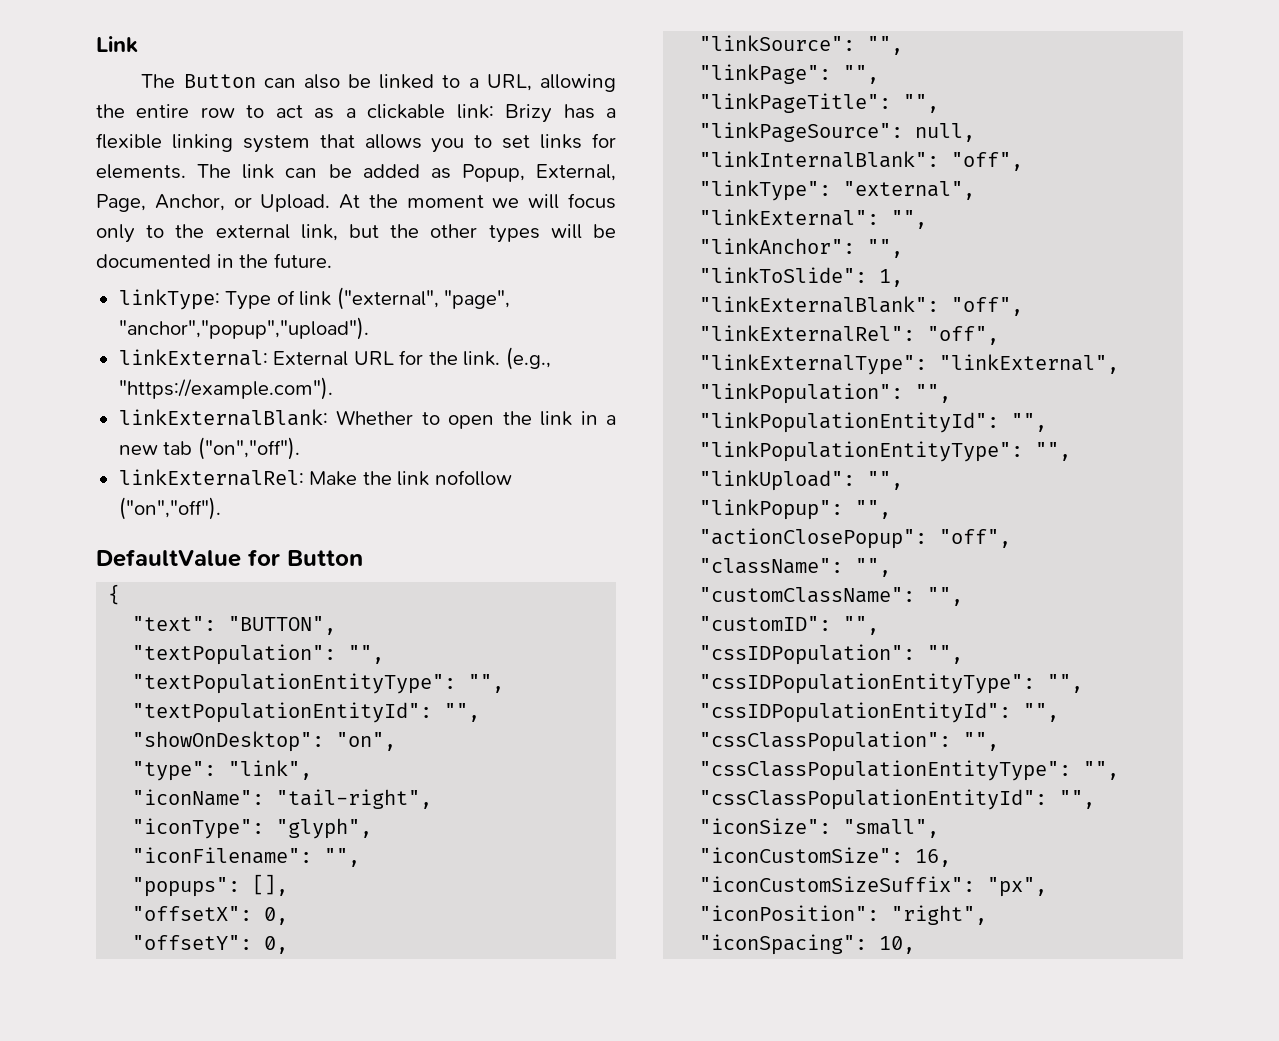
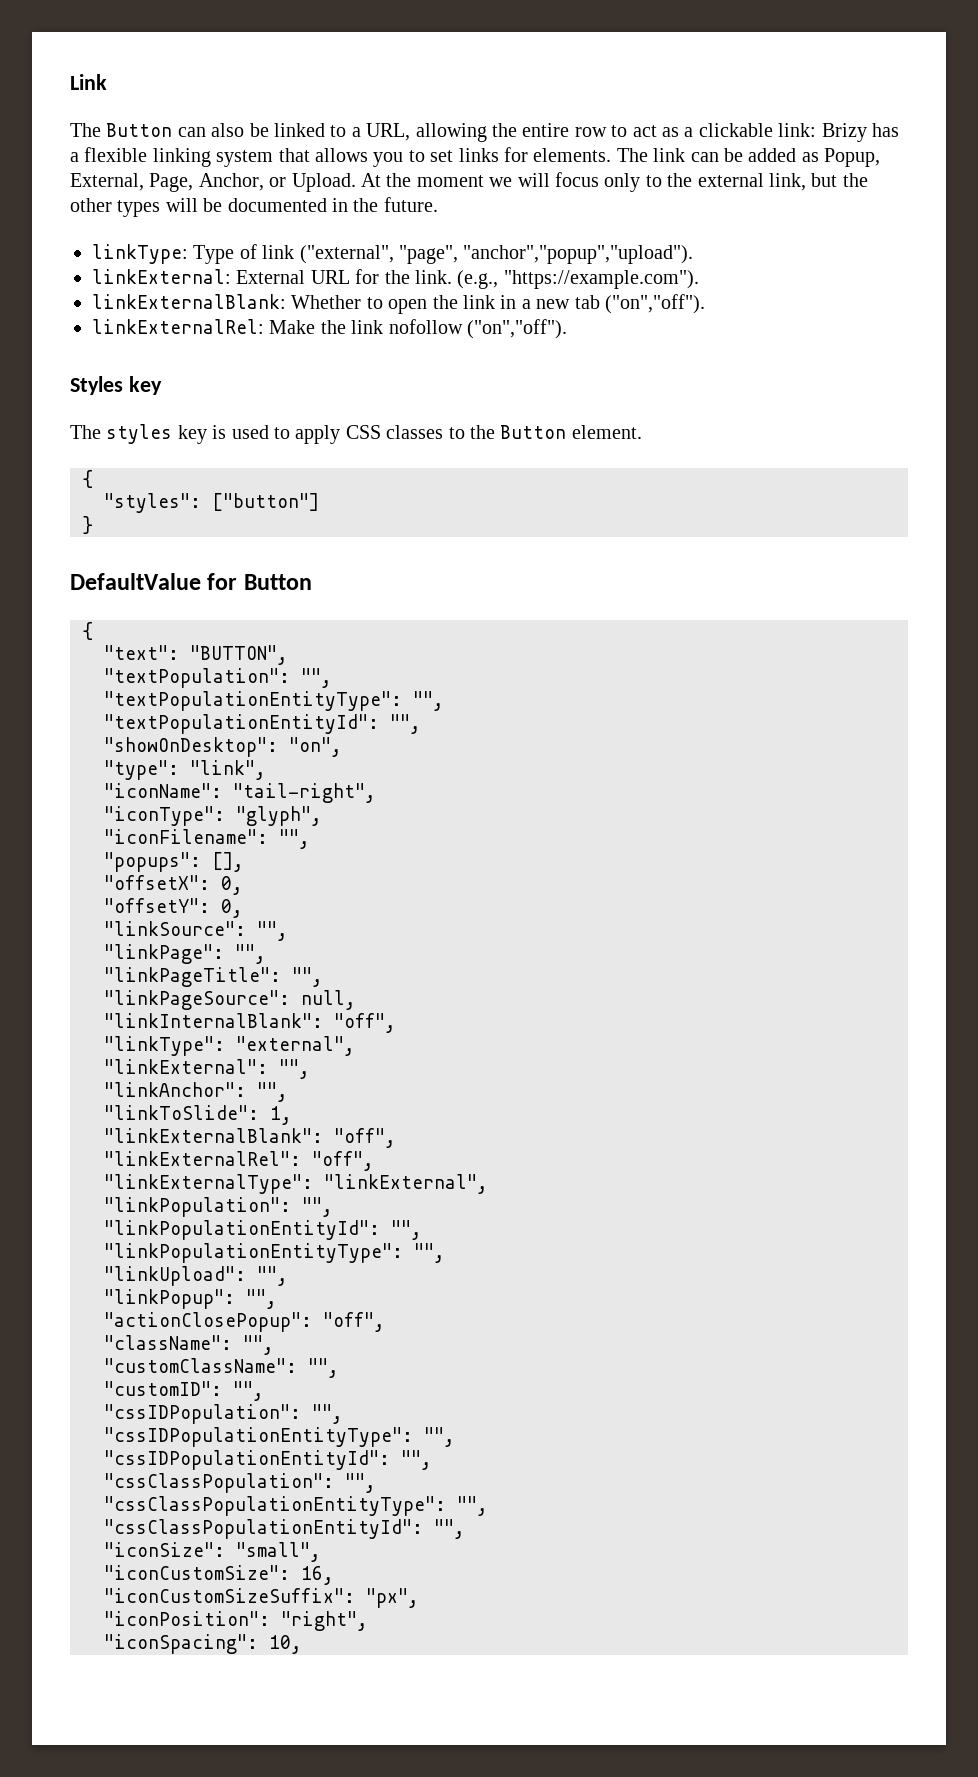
+ Styles key
+ The styles key is used to apply CSS classes to the Button element.
+ {
+ "styles": ["button"]
+ }

